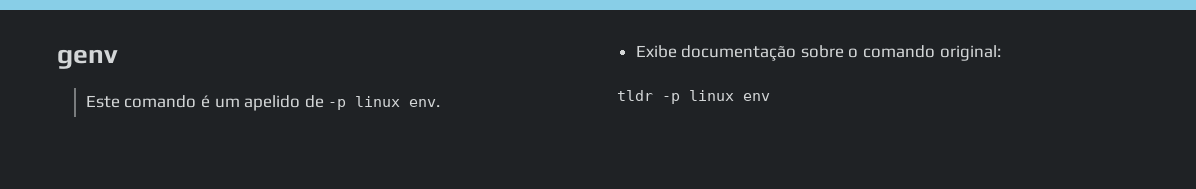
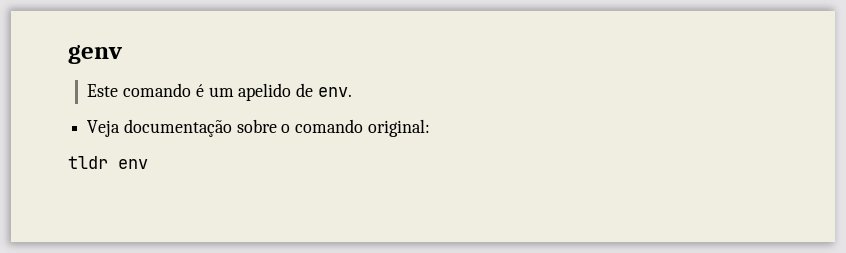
- Este comando é um apelido de -p linux env.
+ Este comando é um apelido de env.
- Exibe documentação sobre o comando original:
+ Veja documentação sobre o comando original:
- tldr -p linux env
+ tldr env

